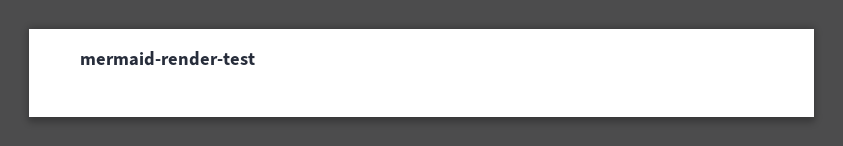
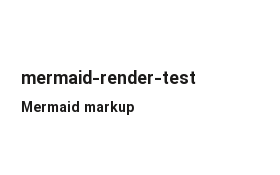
+ Mermaid markup

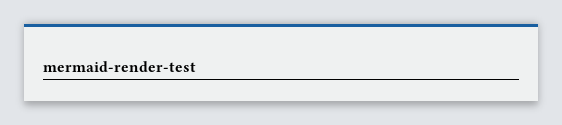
- Mermaid markup

